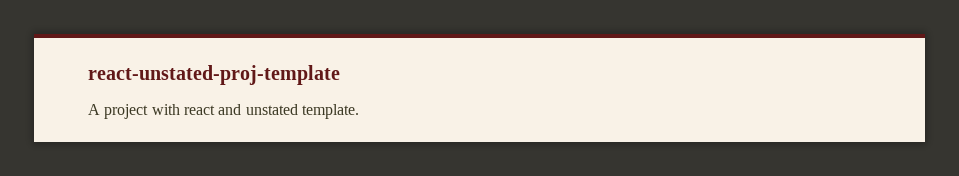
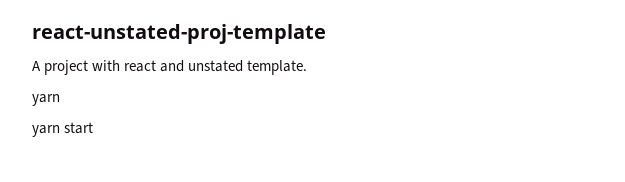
  A project with react and unstated template.
+ yarn
+ yarn start

